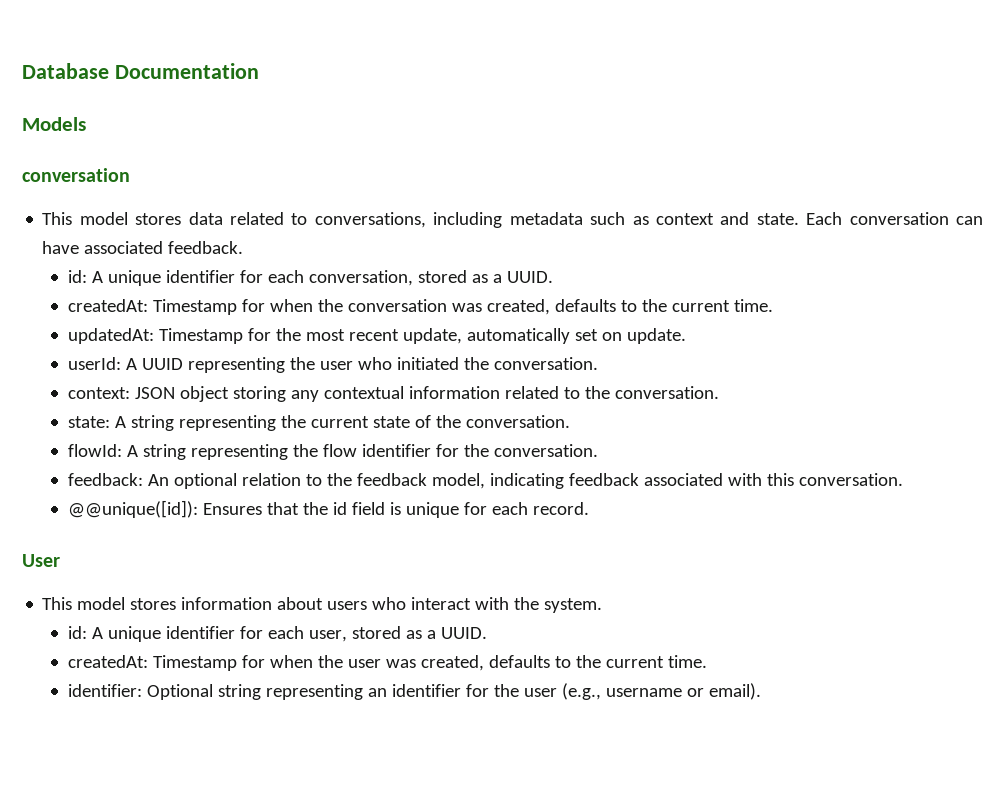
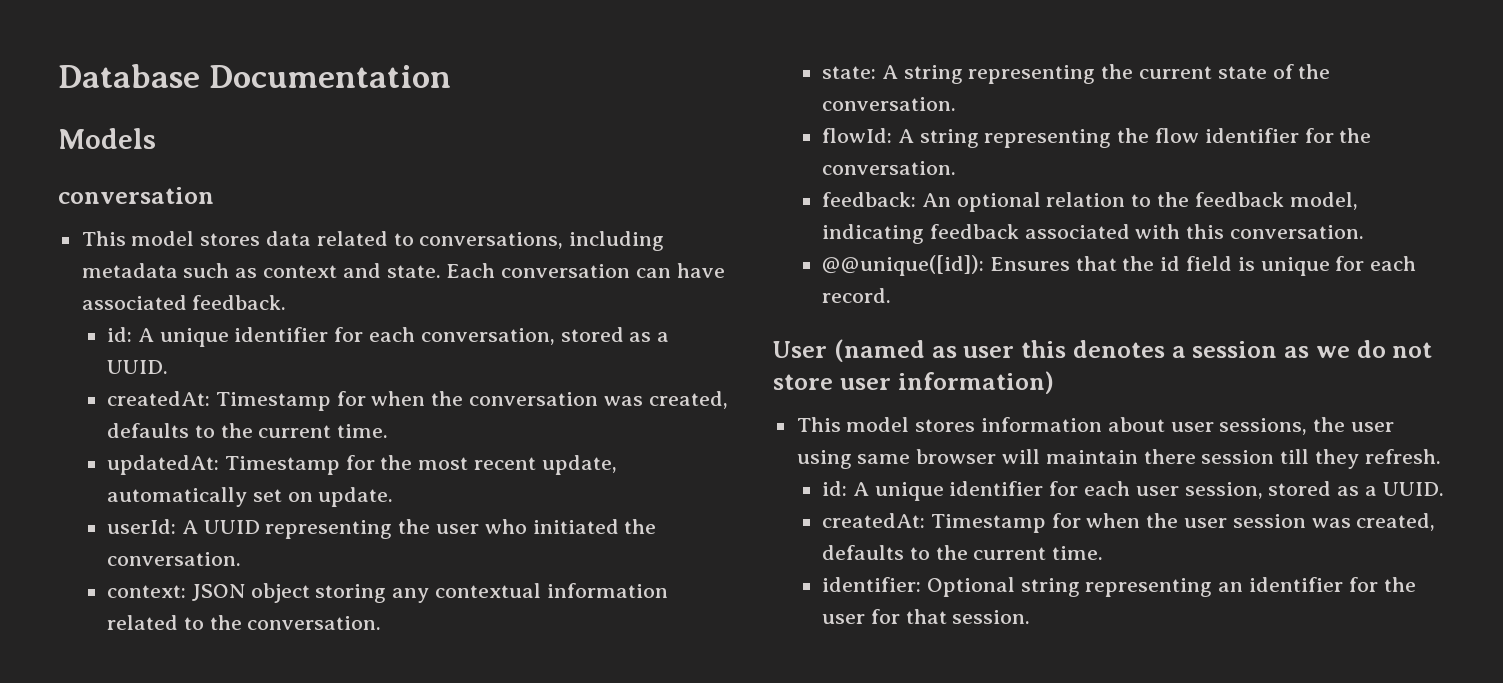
- User
+ User (named as user this denotes a session as we do not store user information)
- This model stores information about users who interact with the system.
- id: A unique identifier for each user, stored as a UUID.
+ This model stores information about user sessions, the user using same browser will maintain there session till they refresh.
+ id: A unique identifier for each user session, stored as a UUID.
- createdAt: Timestamp for when the user was created, defaults to the current time.
+ createdAt: Timestamp for when the user session was created, defaults to the current time.
- identifier: Optional string representing an identifier for the user (e.g., username or email).
+ identifier: Optional string representing an identifier for the user for that session.

